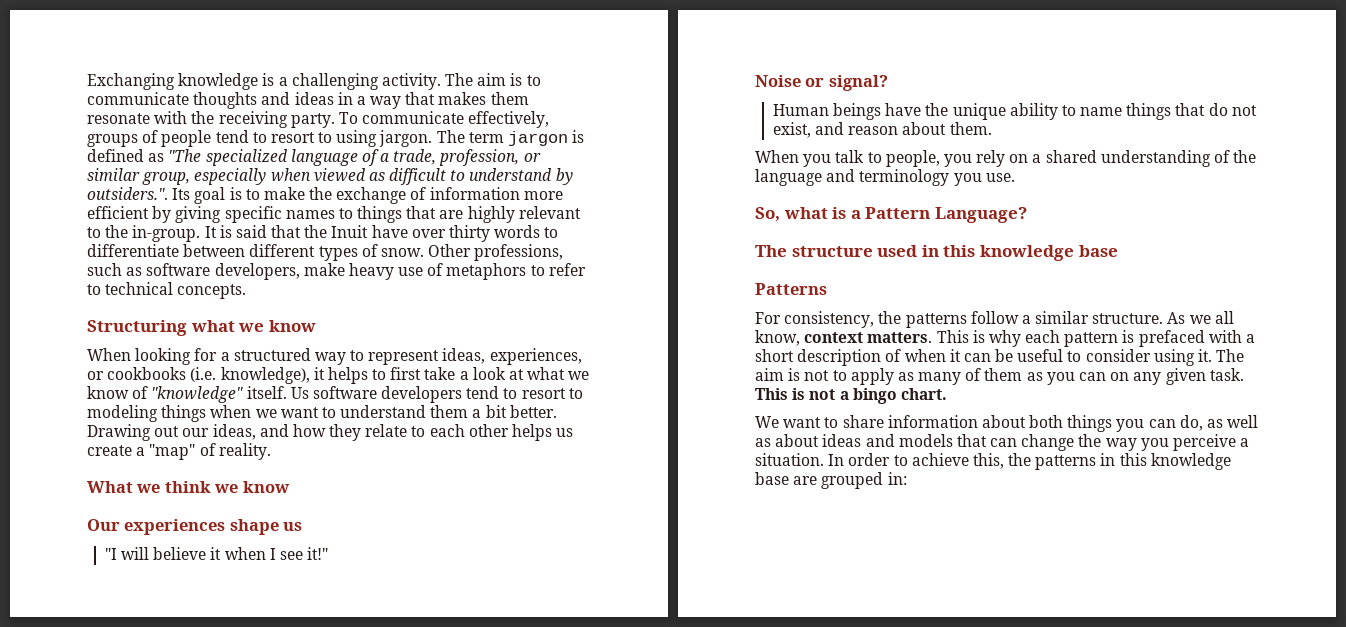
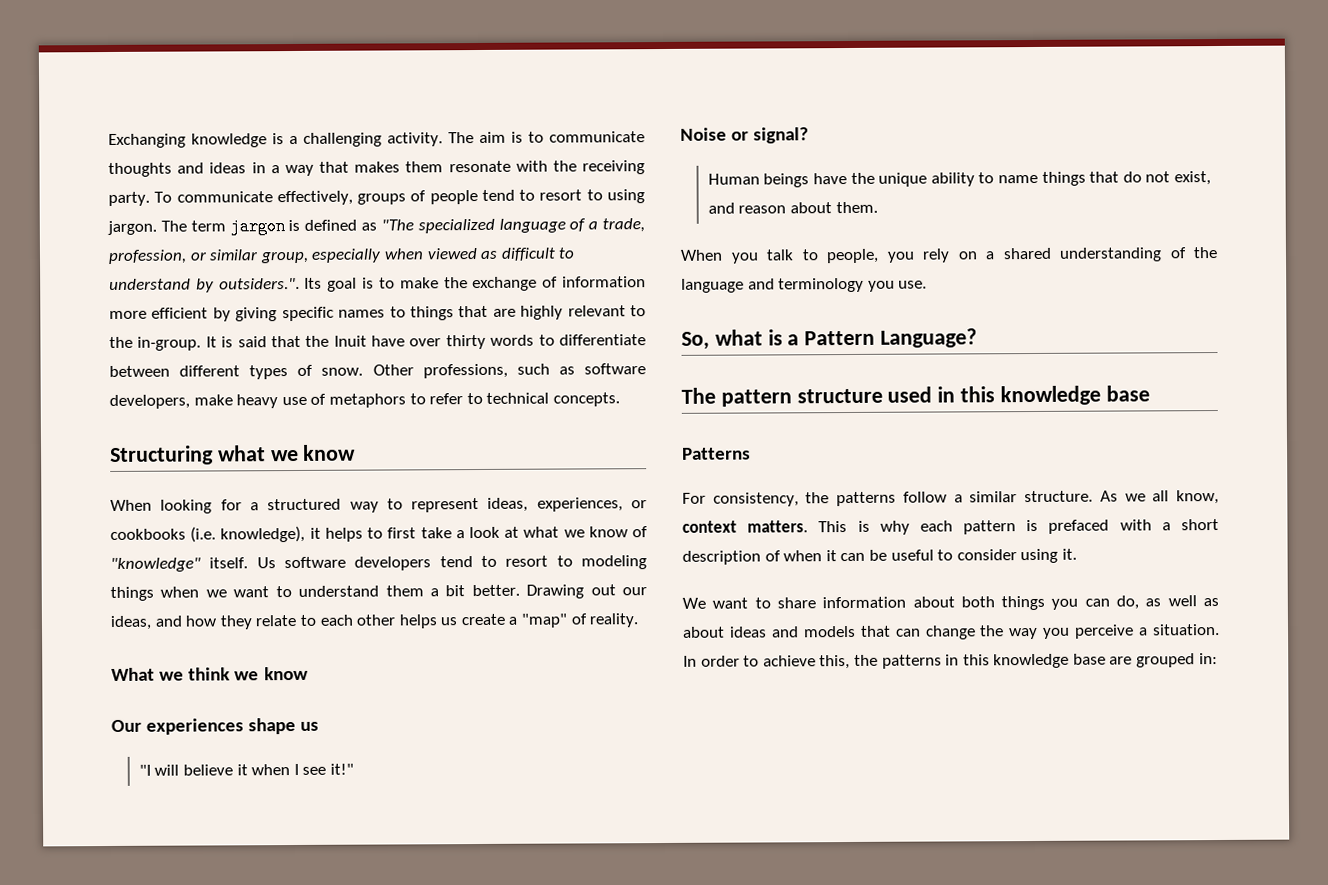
- The structure used in this knowledge base
+ The pattern structure used in this knowledge base
- The aim is not to apply as many of them as you can on any given task. This is not a bingo chart.

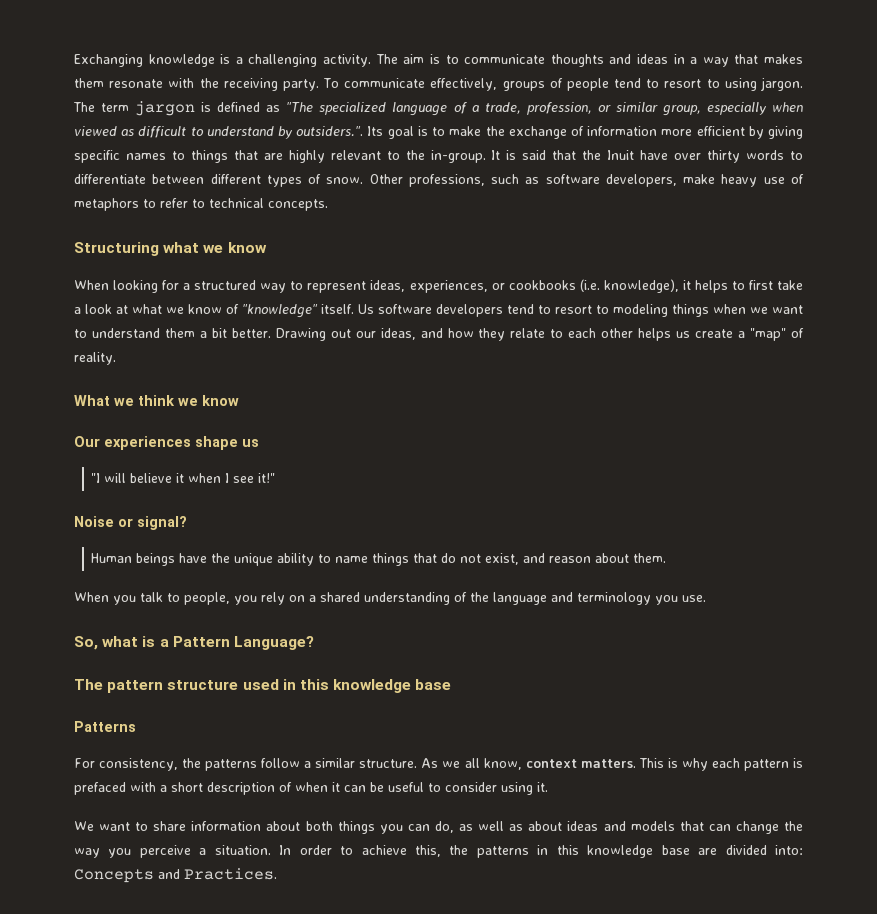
- In order to achieve this, the patterns in this knowledge base are grouped in:
+ In order to achieve this, the patterns in this knowledge base are divided into: Concepts and Practices.

